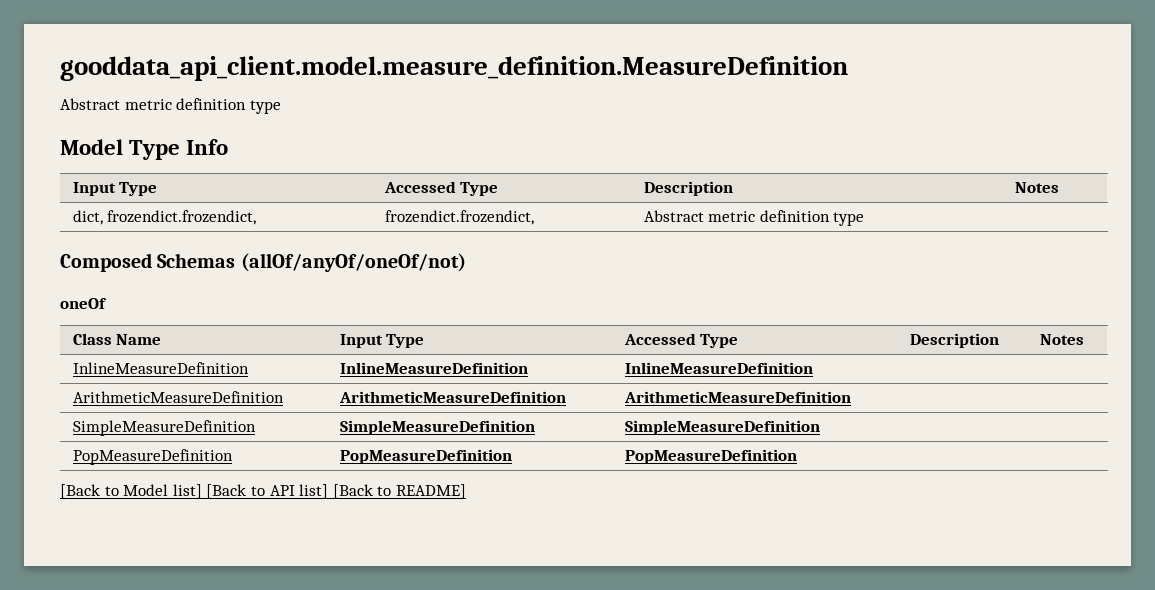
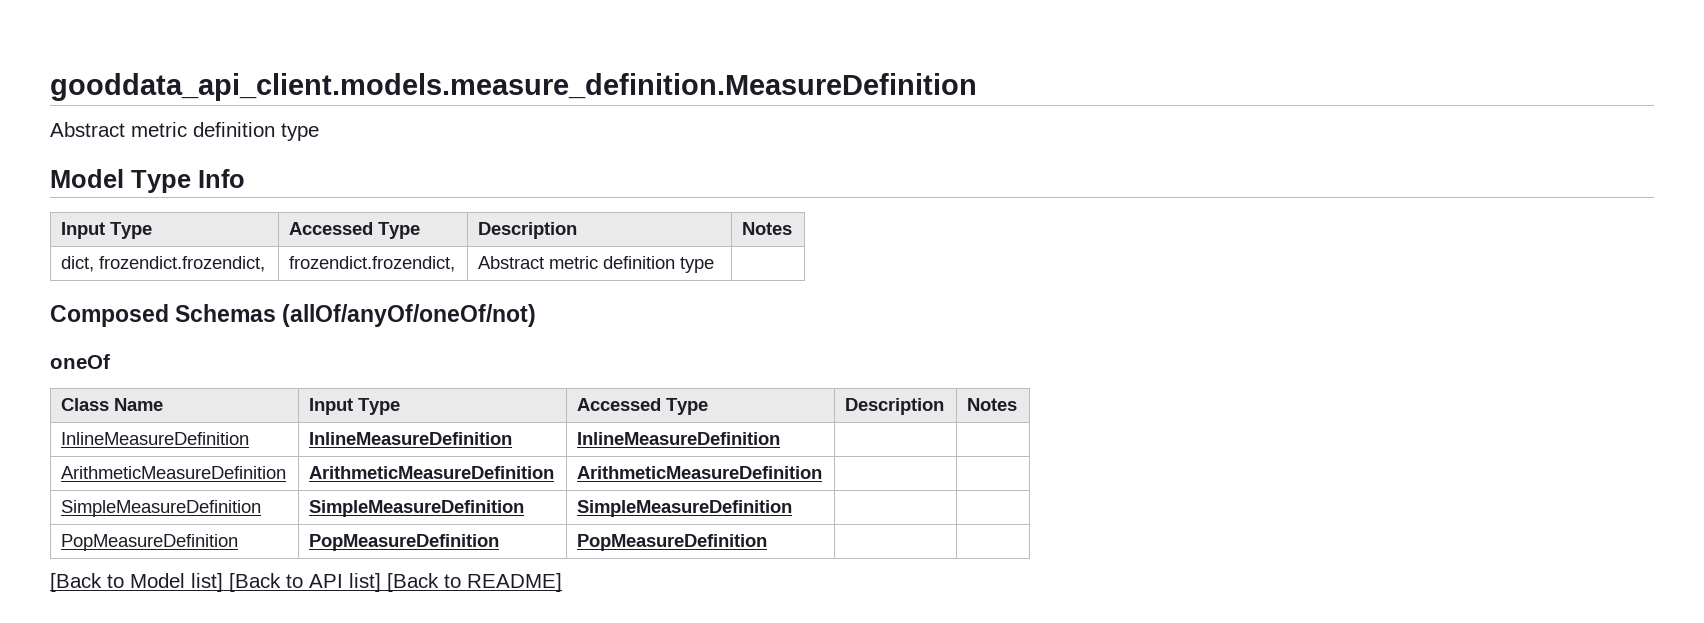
- gooddata_api_client.model.measure_definition.MeasureDefinition
+ gooddata_api_client.models.measure_definition.MeasureDefinition

